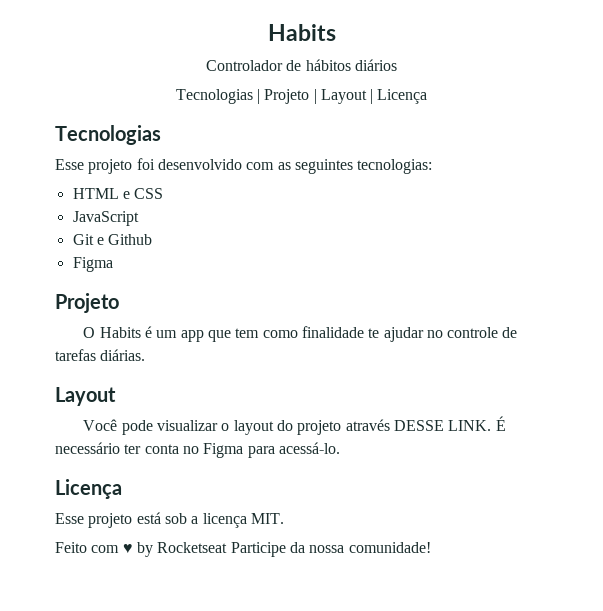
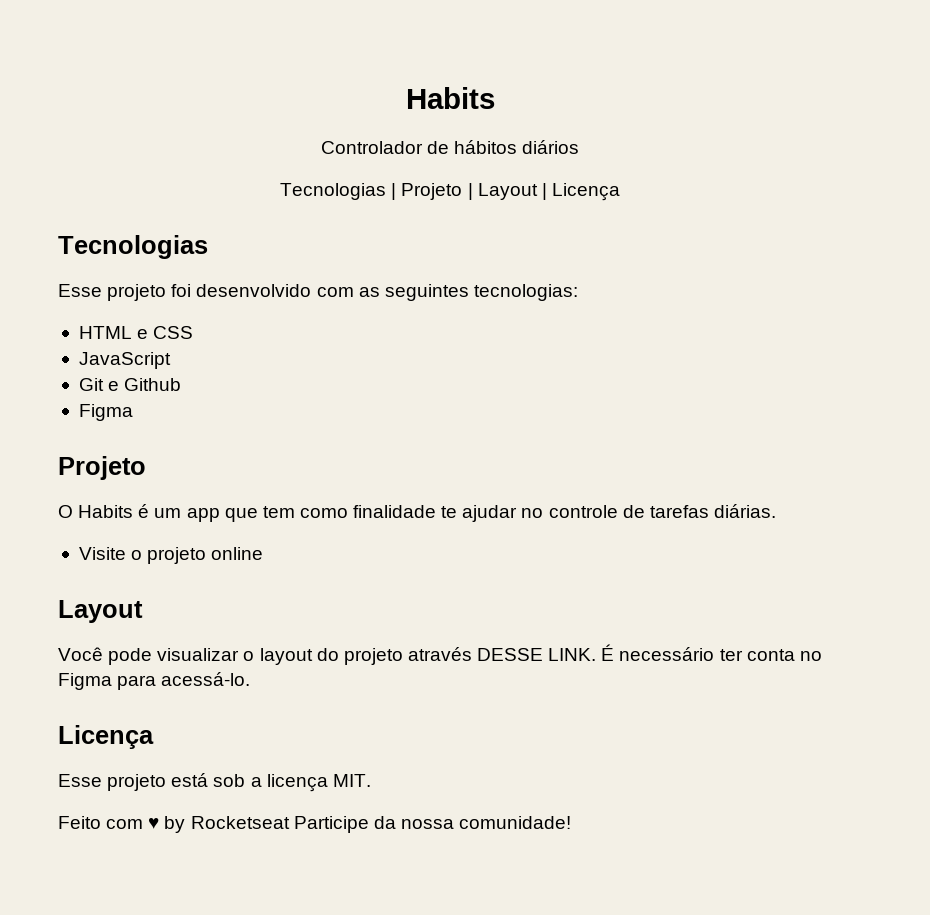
+ Visite o projeto online

